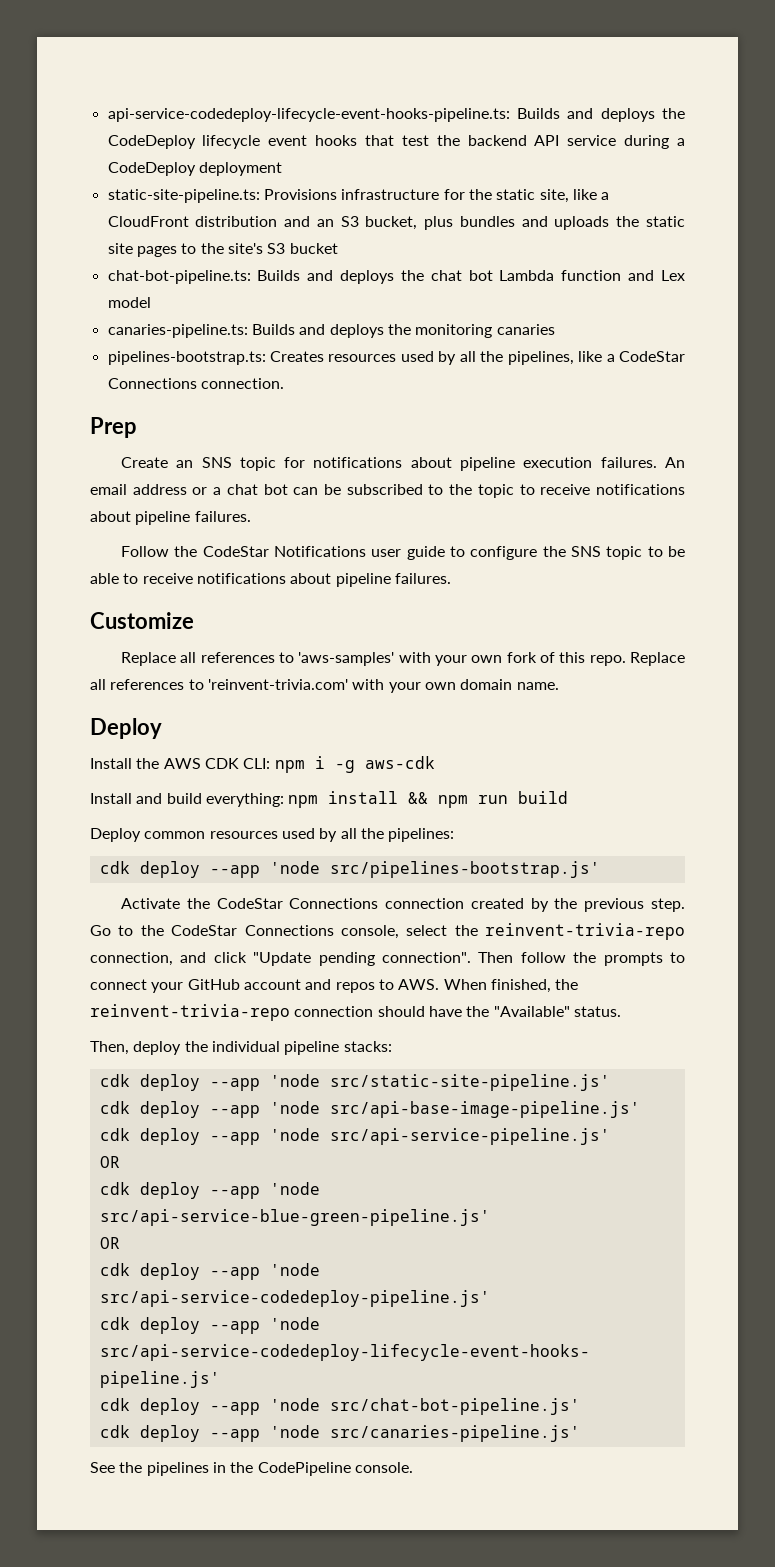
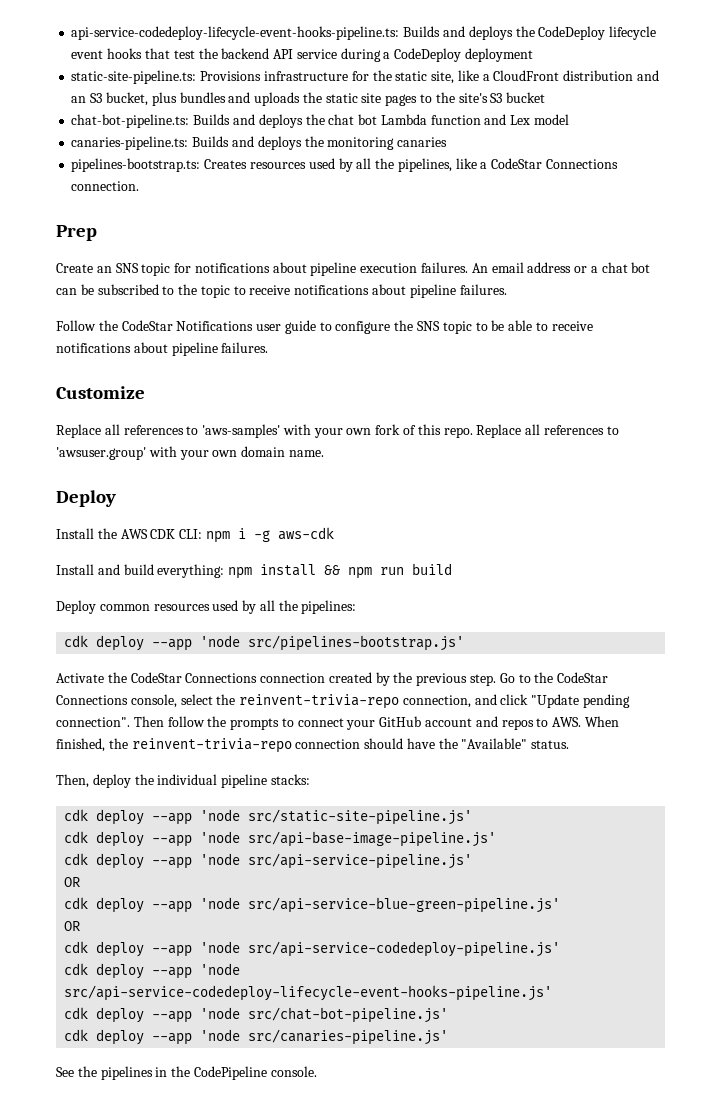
- Replace all references to 'reinvent-trivia.com' with your own domain name.
+ Replace all references to 'awsuser.group' with your own domain name.

